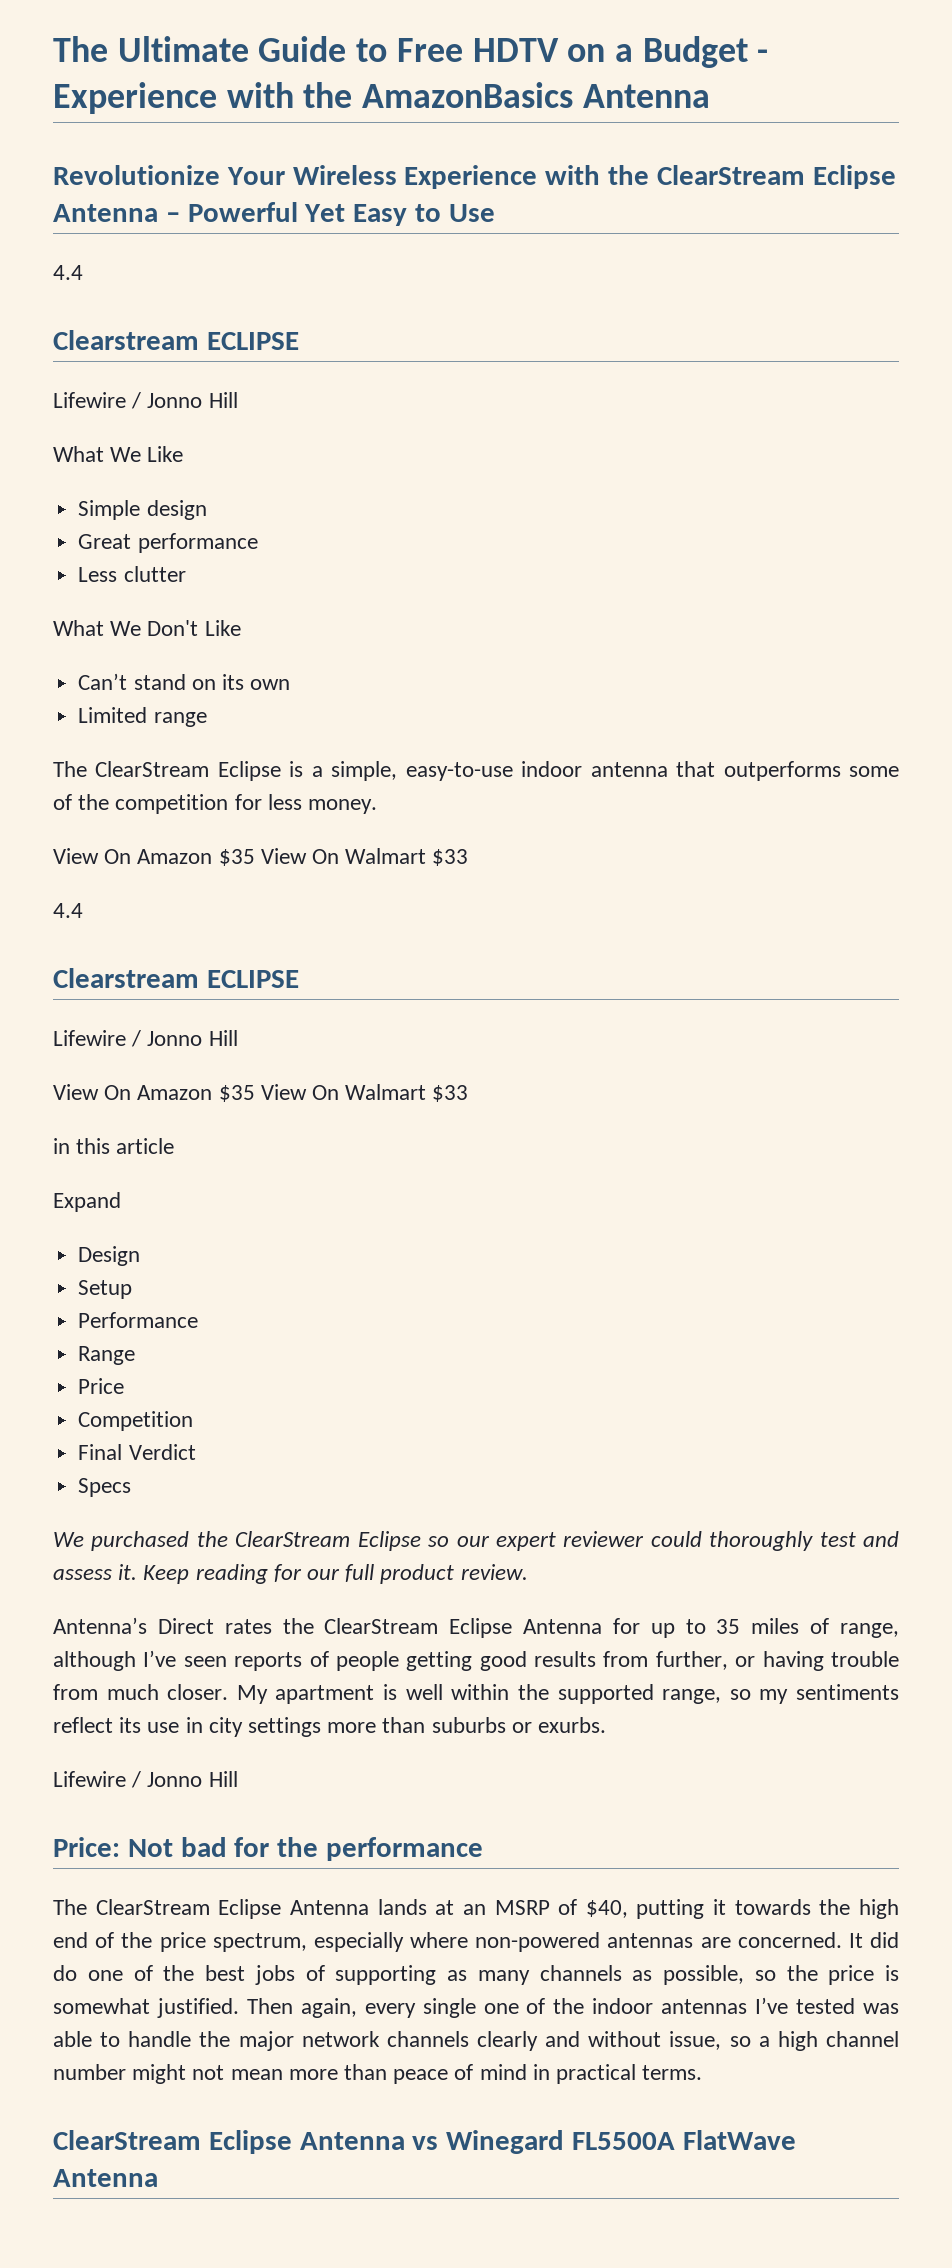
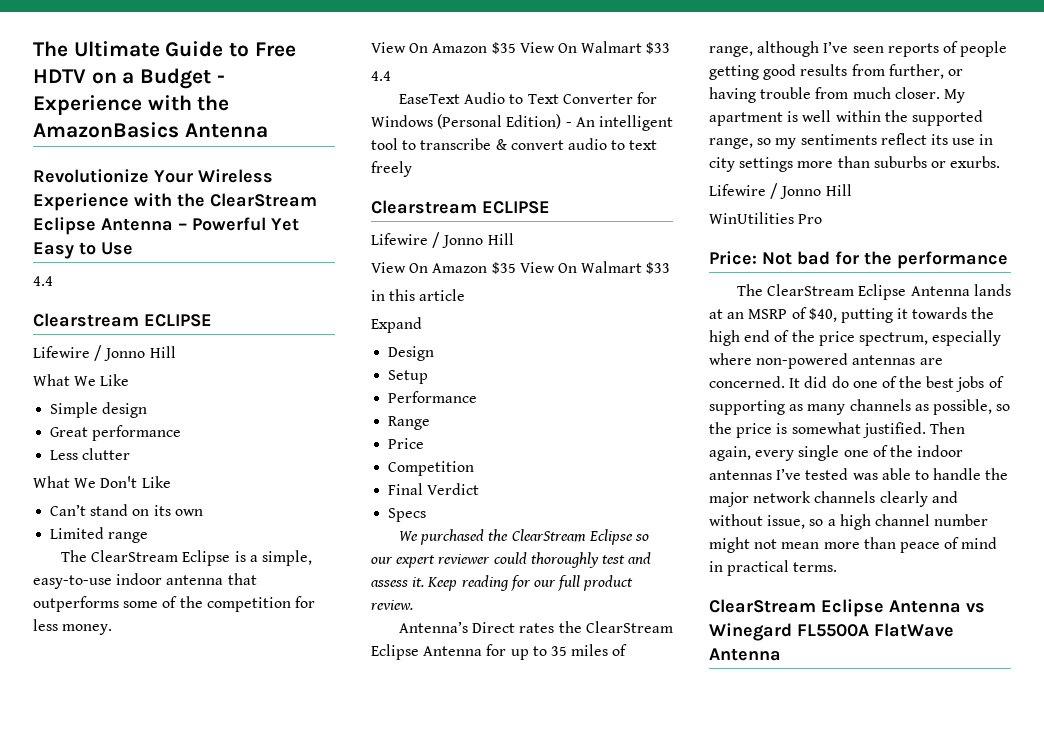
+ EaseText Audio to Text Converter for Windows (Personal Edition) - An intelligent tool to transcribe & convert audio to text freely
+ WinUtilities Pro

